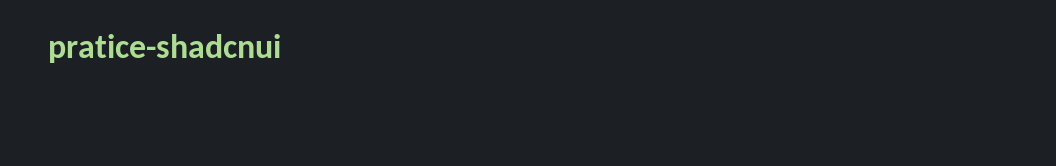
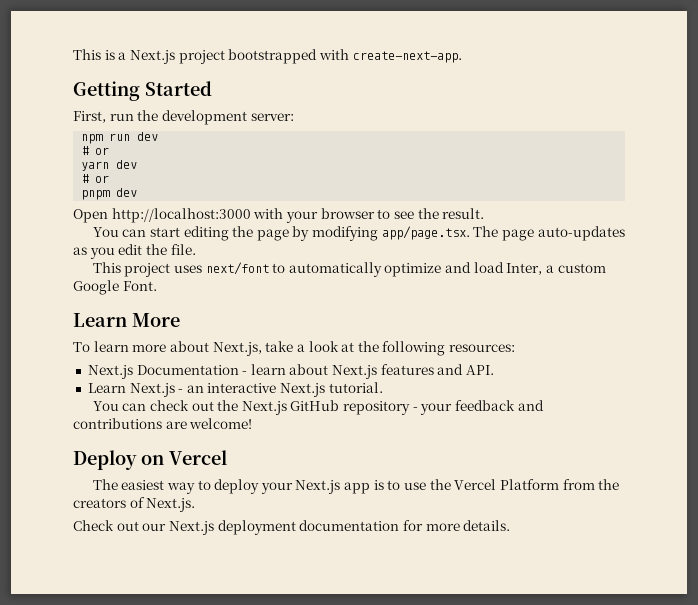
- pratice-shadcnui
+ This is a Next.js project bootstrapped with create-next-app.
+ Getting Started
+ First, run the development server:
+ npm run dev
+ # or
+ yarn dev
+ # or
+ pnpm dev
+ Open http://localhost:3000 with your browser to see the result.
+ You can start editing the page by modifying app/page.tsx. The page auto-updates as you edit the file.
+ This project uses next/font to automatically optimize and load Inter, a custom Google Font.
+ Learn More
+ To learn more about Next.js, take a look at the following resources:
+ Next.js Documentation - learn about Next.js features and API.
+ Learn Next.js - an interactive Next.js tutorial.
+ You can check out the Next.js GitHub repository - your feedback and contributions are welcome!
+ Deploy on Vercel
+ The easiest way to deploy your Next.js app is to use the Vercel Platform from the creators of Next.js.
+ Check out our Next.js deployment documentation for more details.

